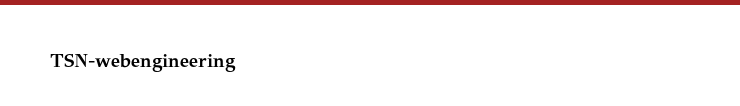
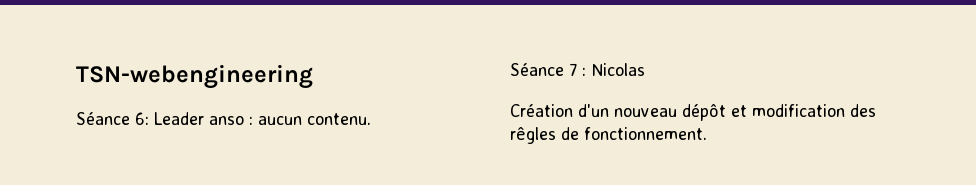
+ Séance 6: Leader anso : aucun contenu.
+ Séance 7 : Nicolas
+ Création d'un nouveau dépôt et modification des rêgles de fonctionnement.

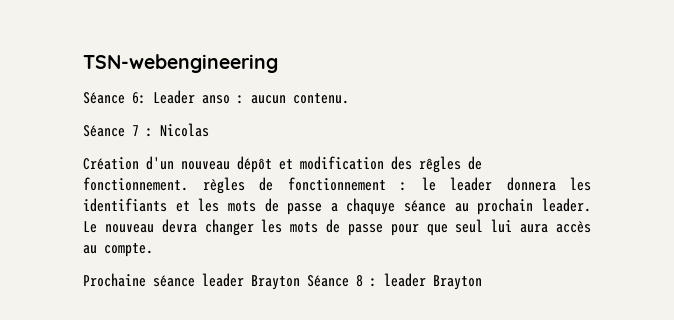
- Création d'un nouveau dépôt et modification des rêgles de fonctionnement.
+ Création d'un nouveau dépôt et modification des rêgles de fonctionnement. règles de fonctionnement : le leader donnera les identifiants et les mots de passe a chaquye séance au prochain leader. Le nouveau devra changer les mots de passe pour que seul lui aura accès au compte.
+ Prochaine séance leader Brayton Séance 8 : leader Brayton

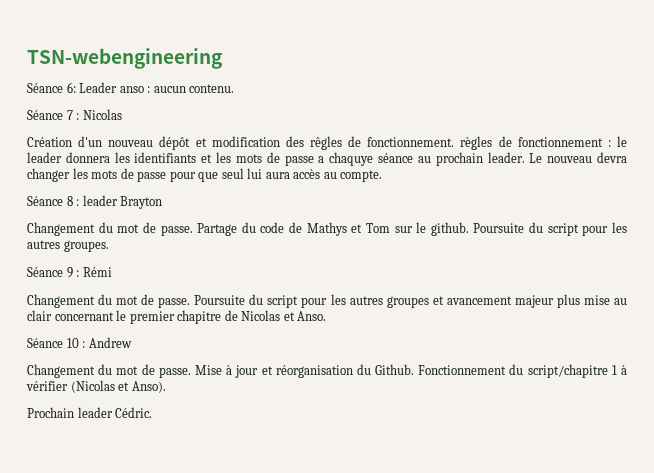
- Prochaine séance leader Brayton Séance 8 : leader Brayton
+ Séance 8 : leader Brayton
+ Changement du mot de passe. Partage du code de Mathys et Tom sur le github. Poursuite du script pour les autres groupes.
+ Séance 9 : Rémi
+ Changement du mot de passe. Poursuite du script pour les autres groupes et avancement majeur plus mise au clair concernant le premier chapitre de Nicolas et Anso.
+ Séance 10 : Andrew
+ Changement du mot de passe. Mise à jour et réorganisation du Github. Fonctionnement du script/chapitre 1 à vérifier (Nicolas et Anso).
+ Prochain leader Cédric.

